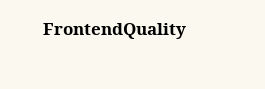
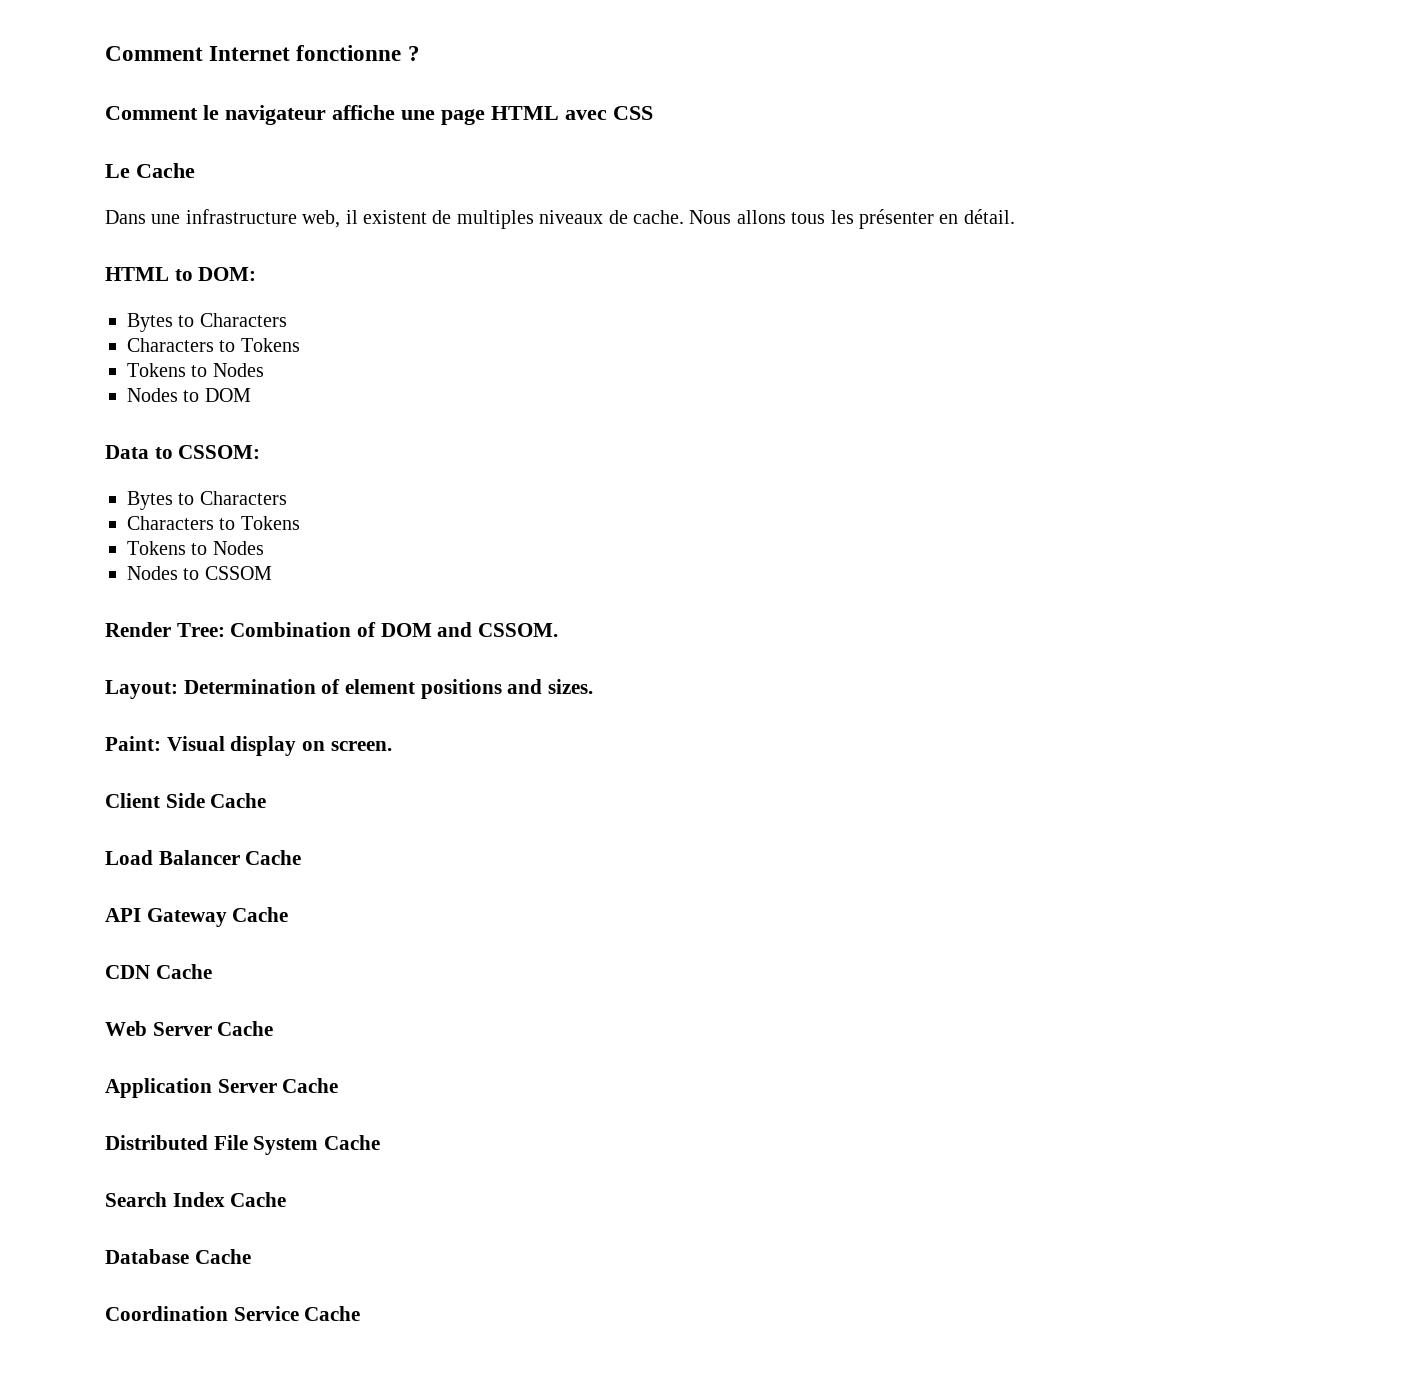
- FrontendQuality
+ Comment Internet fonctionne ?
+ Comment le navigateur affiche une page HTML avec CSS
+ Le Cache
+ Dans une infrastructure web, il existent de multiples niveaux de cache. Nous allons tous les présenter en détail.
+ HTML to DOM:
+ Bytes to Characters
+ Characters to Tokens
+ Tokens to Nodes
+ Nodes to DOM
+ Data to CSSOM:
+ Bytes to Characters
+ Characters to Tokens
+ Tokens to Nodes
+ Nodes to CSSOM
+ Render Tree: Combination of DOM and CSSOM.
+ Layout: Determination of element positions and sizes.
+ Paint: Visual display on screen.
+ Client Side Cache
+ Load Balancer Cache
+ API Gateway Cache
+ CDN Cache
+ Web Server Cache
+ Application Server Cache
+ Distributed File System Cache
+ Search Index Cache
+ Database Cache
+ Coordination Service Cache

